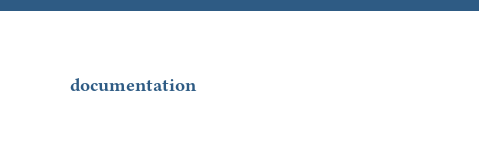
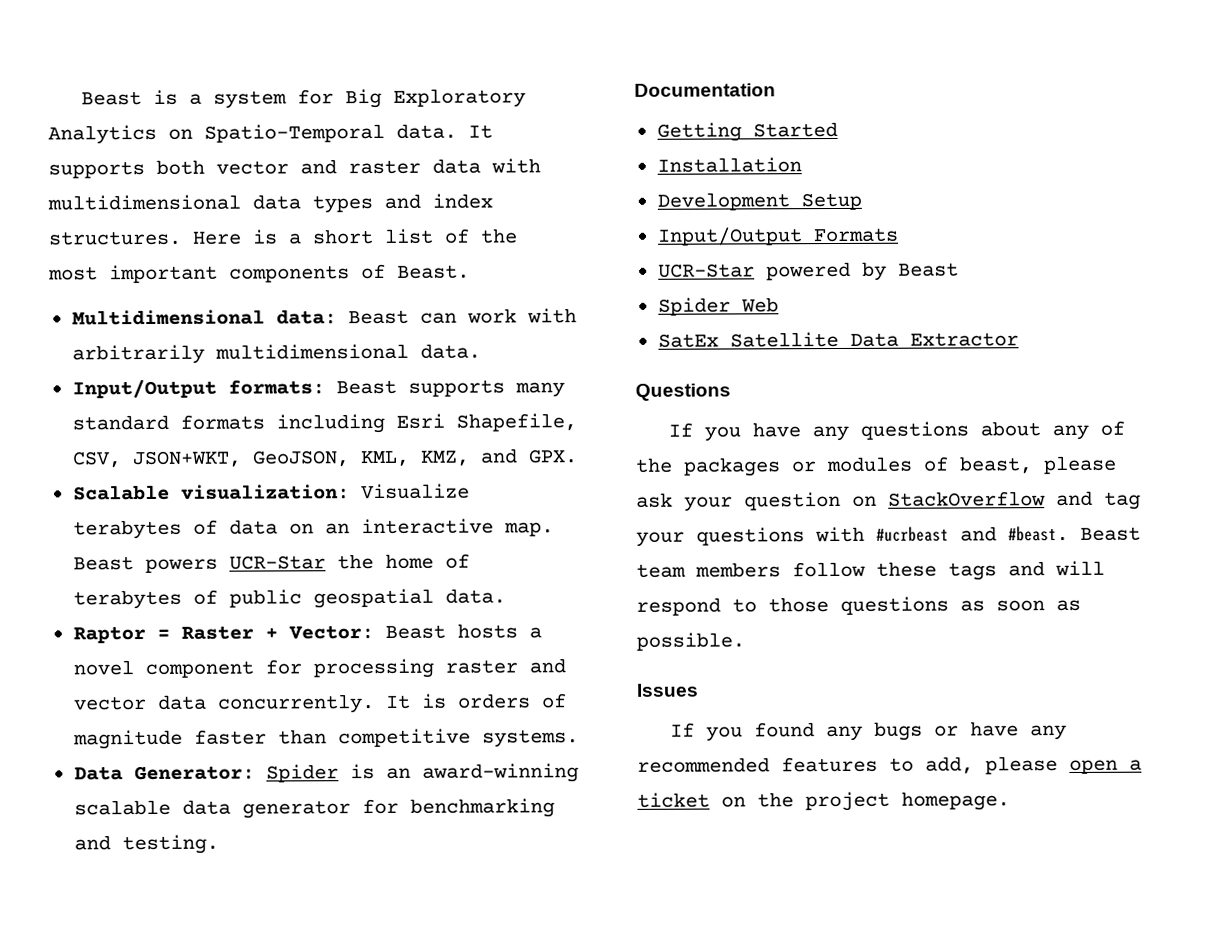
- documentation
+ Beast is a system for Big Exploratory Analytics on Spatio-Temporal data. It supports both vector and raster data with multidimensional data types and index structures. Here is a short list of the most important components of Beast.
+ Multidimensional data: Beast can work with arbitrarily multidimensional data.
+ Input/Output formats: Beast supports many standard formats including Esri Shapefile, CSV, JSON+WKT, GeoJSON, KML, KMZ, and GPX.
+ Scalable visualization: Visualize terabytes of data on an interactive map. Beast powers UCR-Star the home of terabytes of public geospatial data.
+ Raptor = Raster + Vector: Beast hosts a novel component for processing raster and vector data concurrently. It is orders of magnitude faster than competitive systems.
+ Data Generator: Spider is an award-winning scalable data generator for benchmarking and testing.
+ Documentation
+ Getting Started
+ Installation
+ Development Setup
+ Input/Output Formats
+ UCR-Star powered by Beast
+ Spider Web
+ SatEx Satellite Data Extractor
+ Questions
+ If you have any questions about any of the packages or modules of beast, please ask your question on StackOverflow and tag your questions with #ucrbeast and #beast. Beast team members follow these tags and will respond to those questions as soon as possible.
+ Issues
+ If you found any bugs or have any recommended features to add, please open a ticket on the project homepage.

